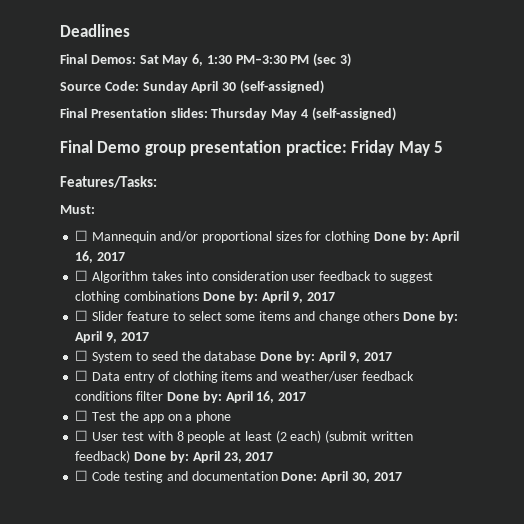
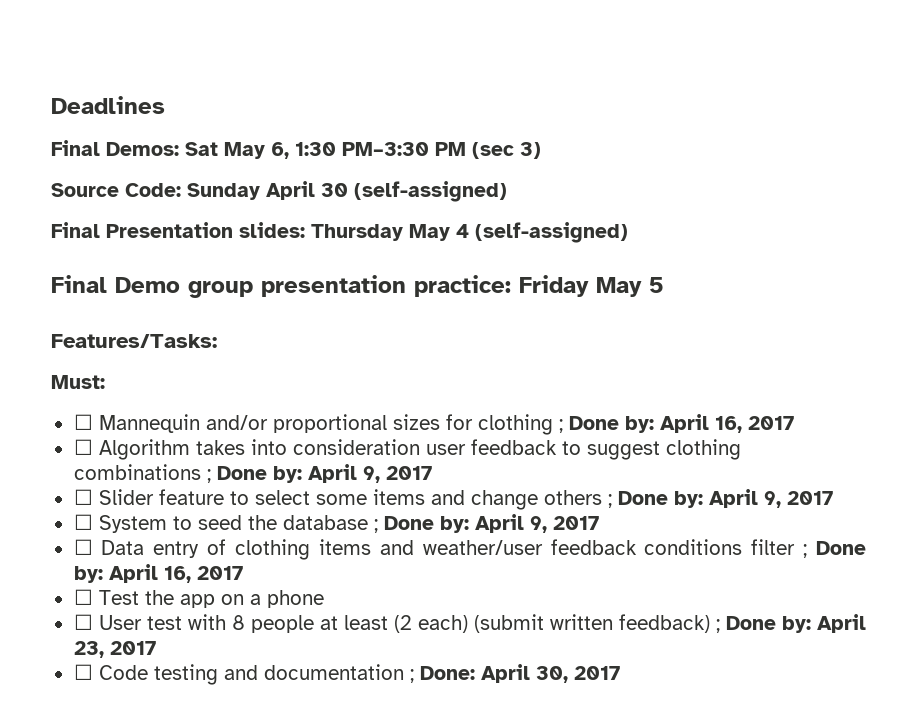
- ☐ Mannequin and/or proportional sizes for clothing Done by: April 16, 2017
+ ☐ Mannequin and/or proportional sizes for clothing ; Done by: April 16, 2017
- ☐ Algorithm takes into consideration user feedback to suggest clothing combinations Done by: April 9, 2017
+ ☐ Algorithm takes into consideration user feedback to suggest clothing combinations ; Done by: April 9, 2017
- ☐ Slider feature to select some items and change others Done by: April 9, 2017
+ ☐ Slider feature to select some items and change others ; Done by: April 9, 2017
- ☐ System to seed the database Done by: April 9, 2017
+ ☐ System to seed the database ; Done by: April 9, 2017
- ☐ Data entry of clothing items and weather/user feedback conditions filter Done by: April 16, 2017
+ ☐ Data entry of clothing items and weather/user feedback conditions filter ; Done by: April 16, 2017
- ☐ User test with 8 people at least (2 each) (submit written feedback) Done by: April 23, 2017
+ ☐ User test with 8 people at least (2 each) (submit written feedback) ; Done by: April 23, 2017
- ☐ Code testing and documentation Done: April 30, 2017
+ ☐ Code testing and documentation ; Done: April 30, 2017

